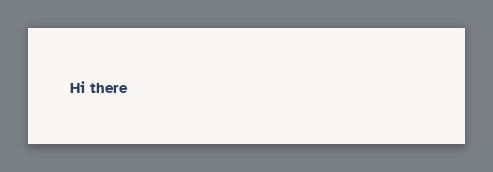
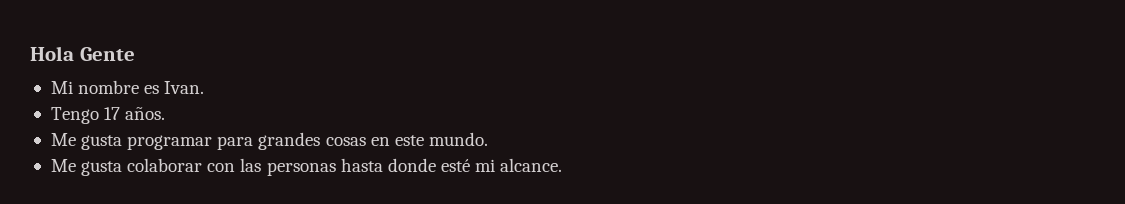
- Hi there
+ Hola Gente
+ Mi nombre es Ivan.
+ Tengo 17 años.
+ Me gusta programar para grandes cosas en este mundo.
+ Me gusta colaborar con las personas hasta donde esté mi alcance.

